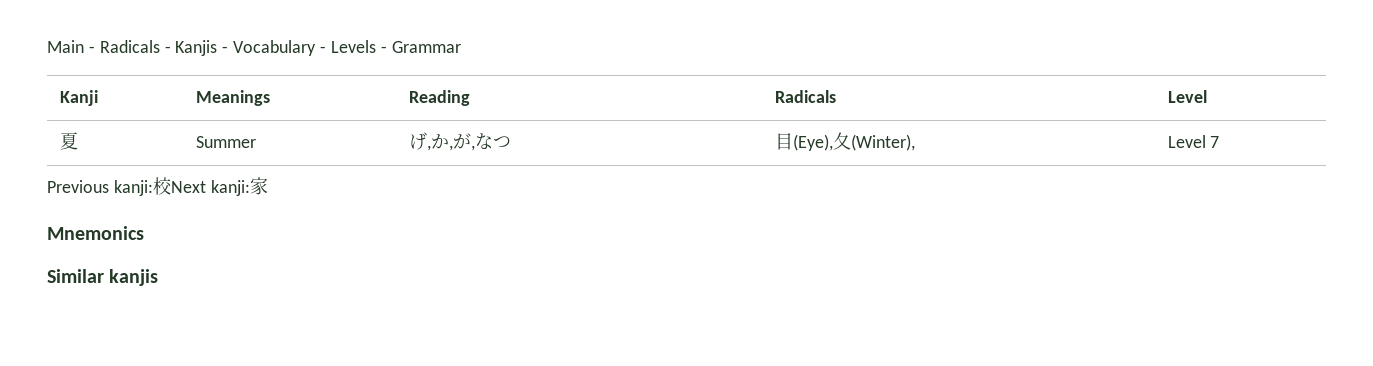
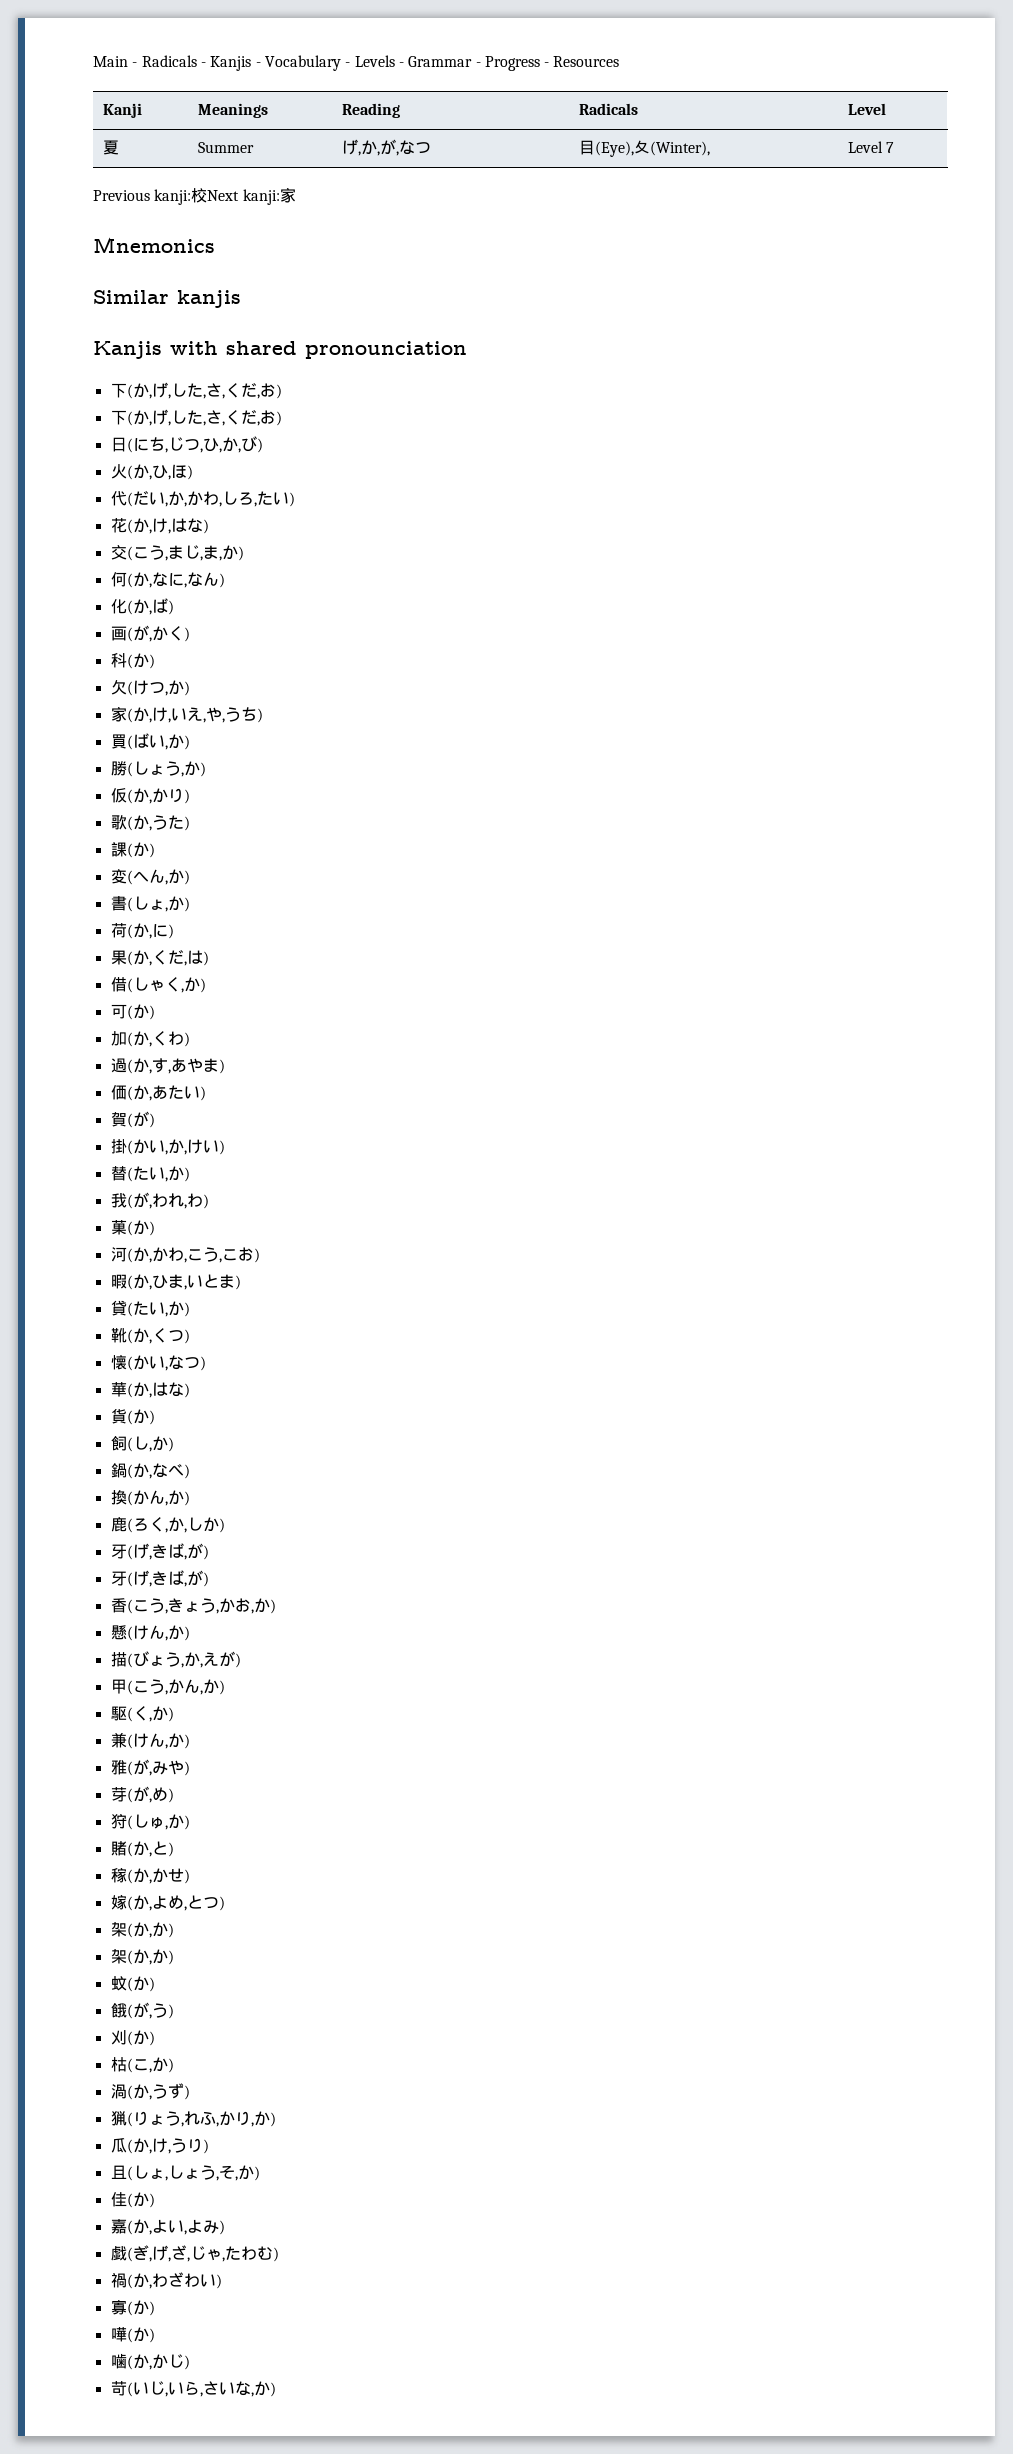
- Main - Radicals - Kanjis - Vocabulary - Levels - Grammar
+ Main - Radicals - Kanjis - Vocabulary - Levels - Grammar - Progress - Resources
+ Kanjis with shared pronounciation
+ 下(か,げ,した,さ,くだ,お)
+ 下(か,げ,した,さ,くだ,お)
+ 日(にち,じつ,ひ,か,び)
+ 火(か,ひ,ほ)
+ 代(だい,か,かわ,しろ,たい)
+ 花(か,け,はな)
+ 交(こう,まじ,ま,か)
+ 何(か,なに,なん)
+ 化(か,ば)
+ 画(が,かく)
+ 科(か)
+ 欠(けつ,か)
+ 家(か,け,いえ,や,うち)
+ 買(ばい,か)
+ 勝(しょう,か)
+ 仮(か,かり)
+ 歌(か,うた)
+ 課(か)
+ 変(へん,か)
+ 書(しょ,か)
+ 荷(か,に)
+ 果(か,くだ,は)
+ 借(しゃく,か)
+ 可(か)
+ 加(か,くわ)
+ 過(か,す,あやま)
+ 価(か,あたい)
+ 賀(が)
+ 掛(かい,か,けい)
+ 替(たい,か)
+ 我(が,われ,わ)
+ 菓(か)
+ 河(か,かわ,こう,こお)
+ 暇(か,ひま,いとま)
+ 貸(たい,か)
+ 靴(か,くつ)
+ 懐(かい,なつ)
+ 華(か,はな)
+ 貨(か)
+ 飼(し,か)
+ 鍋(か,なべ)
+ 換(かん,か)
+ 鹿(ろく,か,しか)
+ 牙(げ,きば,が)
+ 牙(げ,きば,が)
+ 香(こう,きょう,かお,か)
+ 懸(けん,か)
+ 描(びょう,か,えが)
+ 甲(こう,かん,か)
+ 駆(く,か)
+ 兼(けん,か)
+ 雅(が,みや)
+ 芽(が,め)
+ 狩(しゅ,か)
+ 賭(か,と)
+ 稼(か,かせ)
+ 嫁(か,よめ,とつ)
+ 架(か,か)
+ 架(か,か)
+ 蚊(か)
+ 餓(が,う)
+ 刈(か)
+ 枯(こ,か)
+ 渦(か,うず)
+ 猟(りょう,れふ,かり,か)
+ 瓜(か,け,うり)
+ 且(しょ,しょう,そ,か)
+ 佳(か)
+ 嘉(か,よい,よみ)
+ 戯(ぎ,げ,ざ,じゃ,たわむ)
+ 禍(か,わざわい)
+ 寡(か)
+ 嘩(か)
+ 噛(か,かじ)
+ 苛(いじ,いら,さいな,か)

